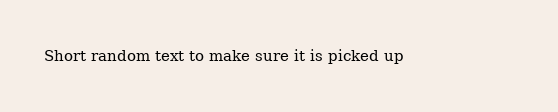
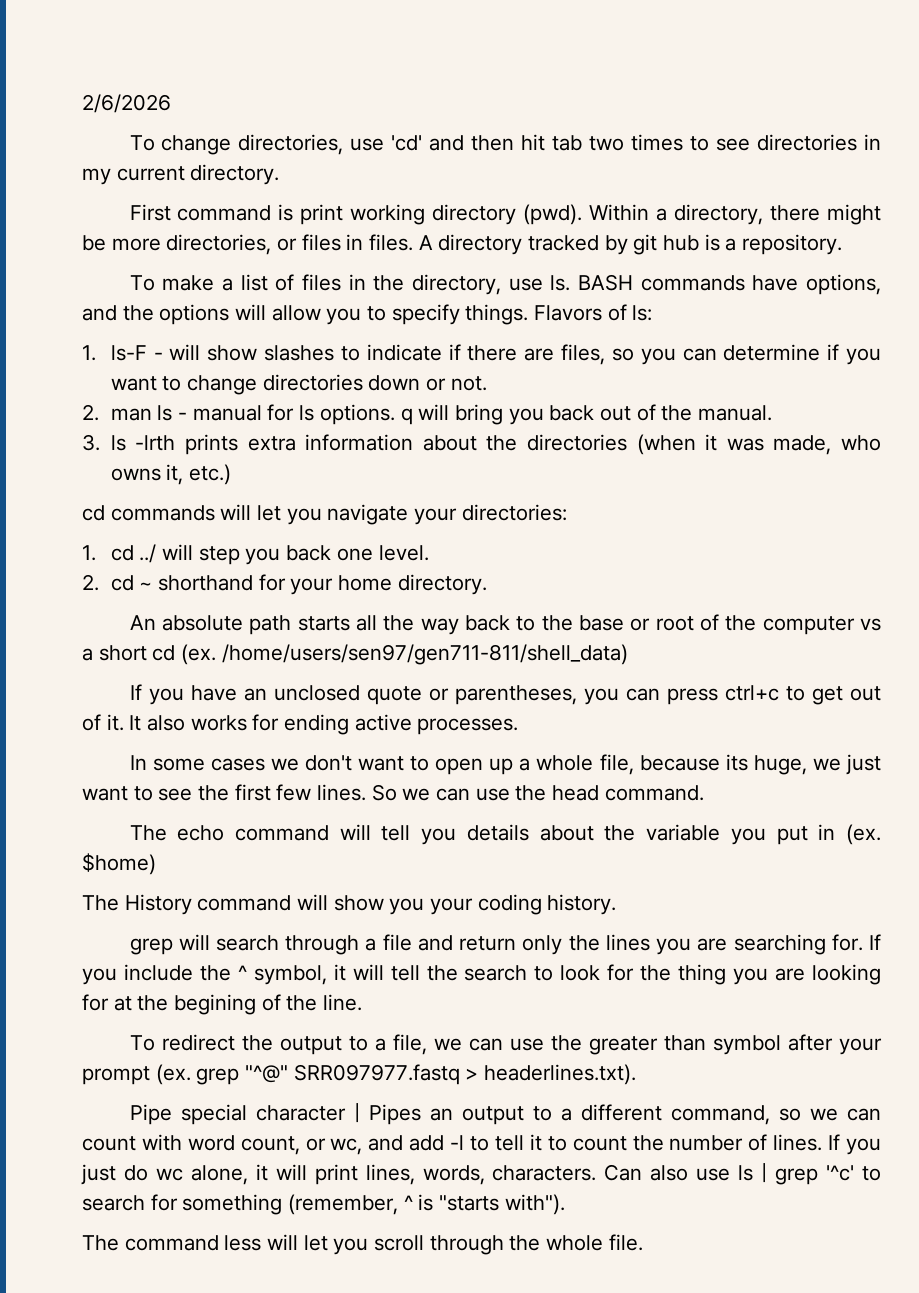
- Short random text to make sure it is picked up
+ 2/6/2026
+ To change directories, use 'cd' and then hit tab two times to see directories in my current directory.
+ First command is print working directory (pwd). Within a directory, there might be more directories, or files in files. A directory tracked by git hub is a repository.
+ To make a list of files in the directory, use ls. BASH commands have options, and the options will allow you to specify things. Flavors of ls:
+ 1. ls-F - will show slashes to indicate if there are files, so you can determine if you want to change directories down or not.
+ 2. man ls - manual for ls options. q will bring you back out of the manual.
+ 3. ls -lrth prints extra information about the directories (when it was made, who owns it, etc.)
+ cd commands will let you navigate your directories:
+ 1. cd ../ will step you back one level.
+ 2. cd ~ shorthand for your home directory.
+ An absolute path starts all the way back to the base or root of the computer vs a short cd (ex. /home/users/sen97/gen711-811/shell_data)
+ If you have an unclosed quote or parentheses, you can press ctrl+c to get out of it. It also works for ending active processes.
+ In some cases we don't want to open up a whole file, because its huge, we just want to see the first few lines. So we can use the head command.
+ The echo command will tell you details about the variable you put in (ex. $home)
+ The History command will show you your coding history.
+ grep will search through a file and return only the lines you are searching for. If you include the ^ symbol, it will tell the search to look for the thing you are looking for at the begining of the line.
+ To redirect the output to a file, we can use the greater than symbol after your prompt (ex. grep "^@" SRR097977.fastq > headerlines.txt).
+ Pipe special character | Pipes an output to a different command, so we can count with word count, or wc, and add -l to tell it to count the number of lines. If you just do wc alone, it will print lines, words, characters. Can also use ls | grep '^c' to search for something (remember, ^ is "starts with").
+ The command less will let you scroll through the whole file.

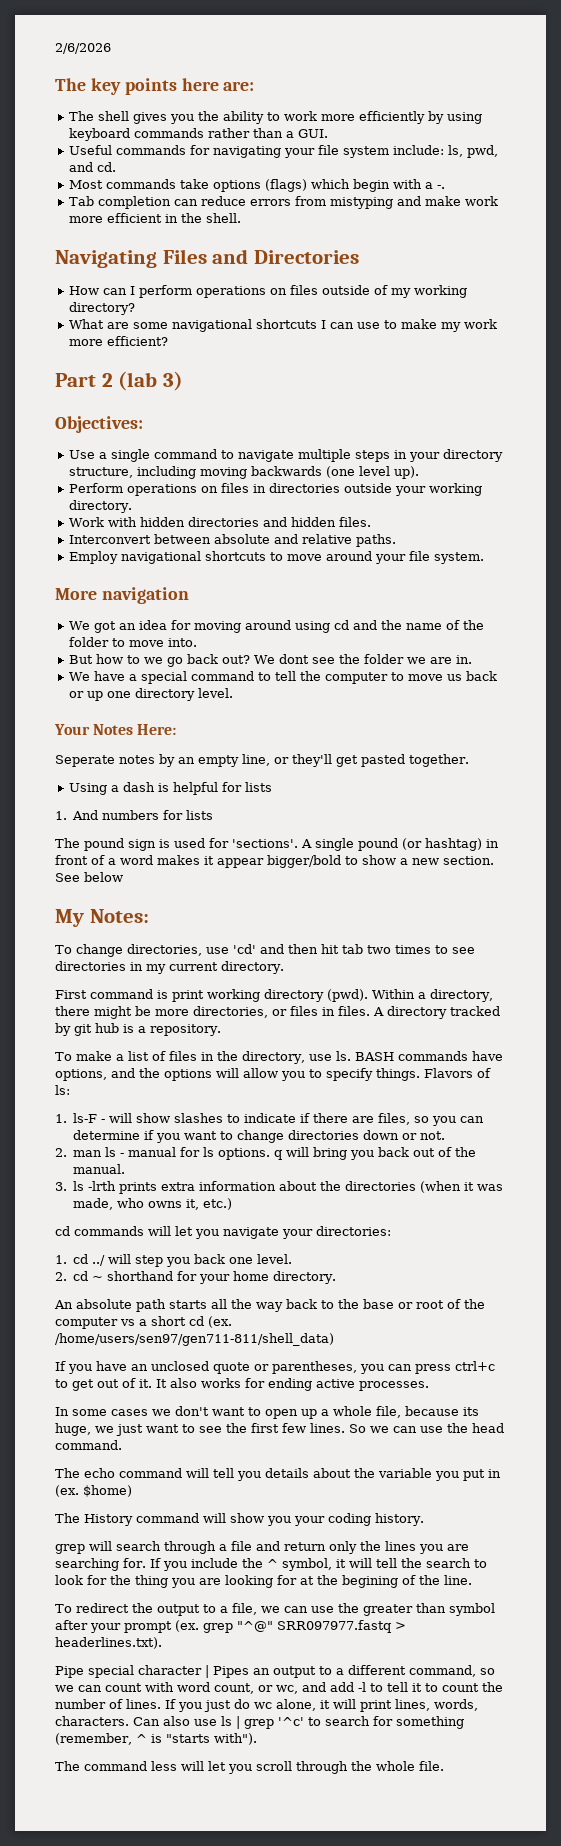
+ The key points here are:
+ The shell gives you the ability to work more efficiently by using keyboard commands rather than a GUI.
+ Useful commands for navigating your file system include: ls, pwd, and cd.
+ Most commands take options (flags) which begin with a -.
+ Tab completion can reduce errors from mistyping and make work more efficient in the shell.
+ Navigating Files and Directories
+ How can I perform operations on files outside of my working directory?
+ What are some navigational shortcuts I can use to make my work more efficient?
+ Part 2 (lab 3)
+ Objectives:
+ Use a single command to navigate multiple steps in your directory structure, including moving backwards (one level up).
+ Perform operations on files in directories outside your working directory.
+ Work with hidden directories and hidden files.
+ Interconvert between absolute and relative paths.
+ Employ navigational shortcuts to move around your file system.
+ More navigation
+ We got an idea for moving around using cd and the name of the folder to move into.
+ But how to we go back out? We dont see the folder we are in.
+ We have a special command to tell the computer to move us back or up one directory level.
+ Your Notes Here:
+ Seperate notes by an empty line, or they'll get pasted together.
+ Using a dash is helpful for lists
+ 1. And numbers for lists
+ The pound sign is used for 'sections'. A single pound (or hashtag) in front of a word makes it appear bigger/bold to show a new section. See below
+ My Notes:

